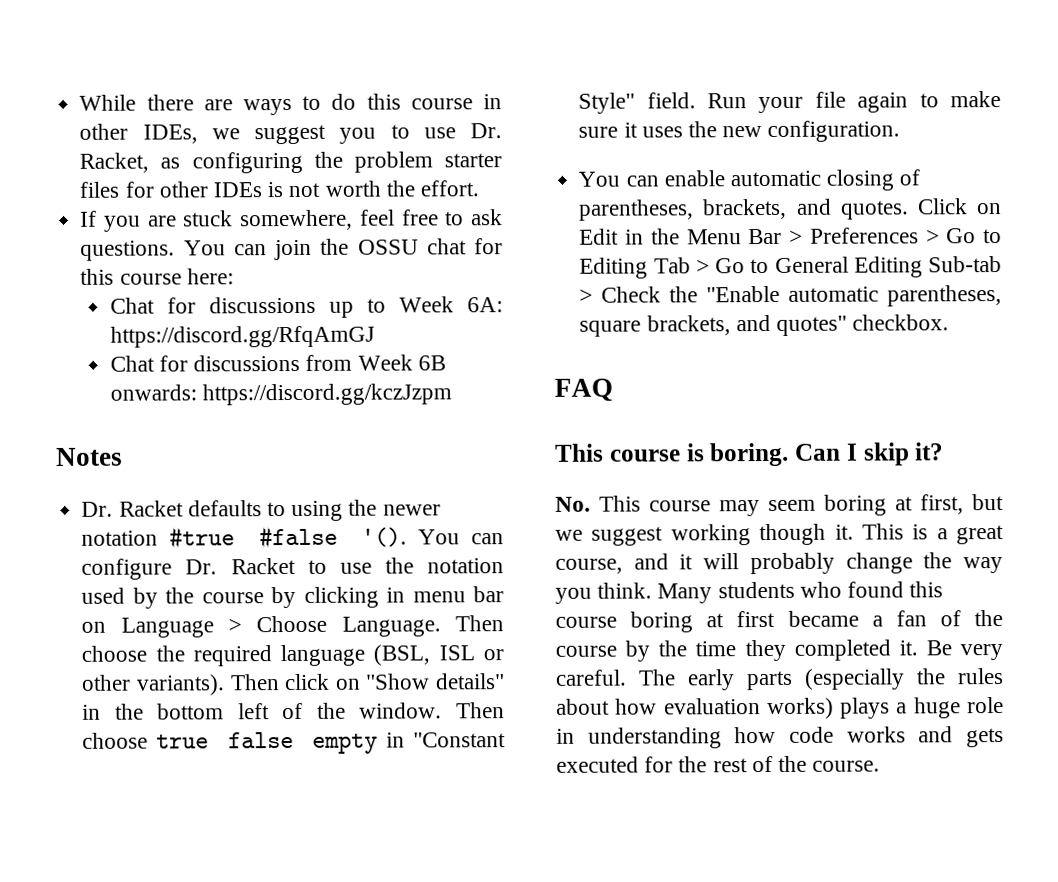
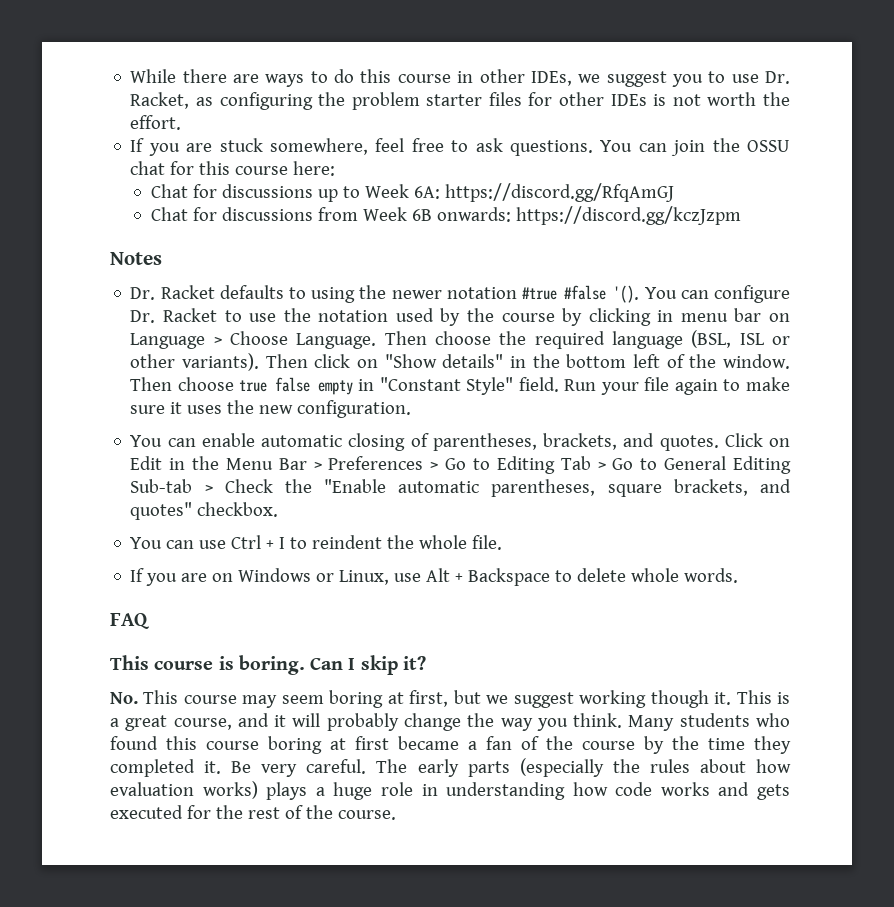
+ You can use Ctrl + I to reindent the whole file.
+ If you are on Windows or Linux, use Alt + Backspace to delete whole words.

